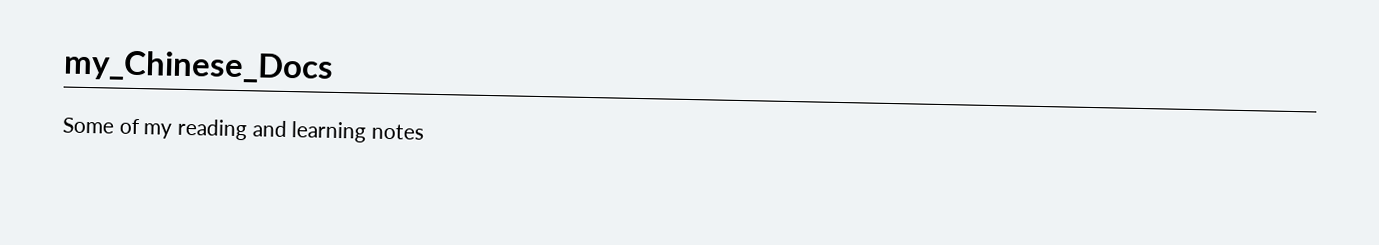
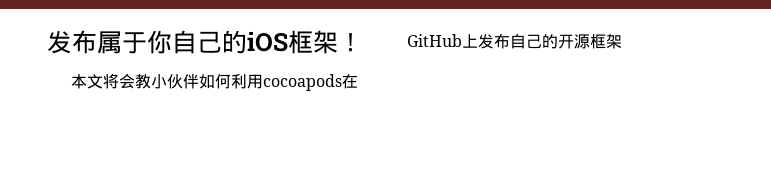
- my_Chinese_Docs
- Some of my reading and learning notes
+ 发布属于你自己的iOS框架！
+ 本文将会教小伙伴如何利用cocoapods在GitHub上发布自己的开源框架

